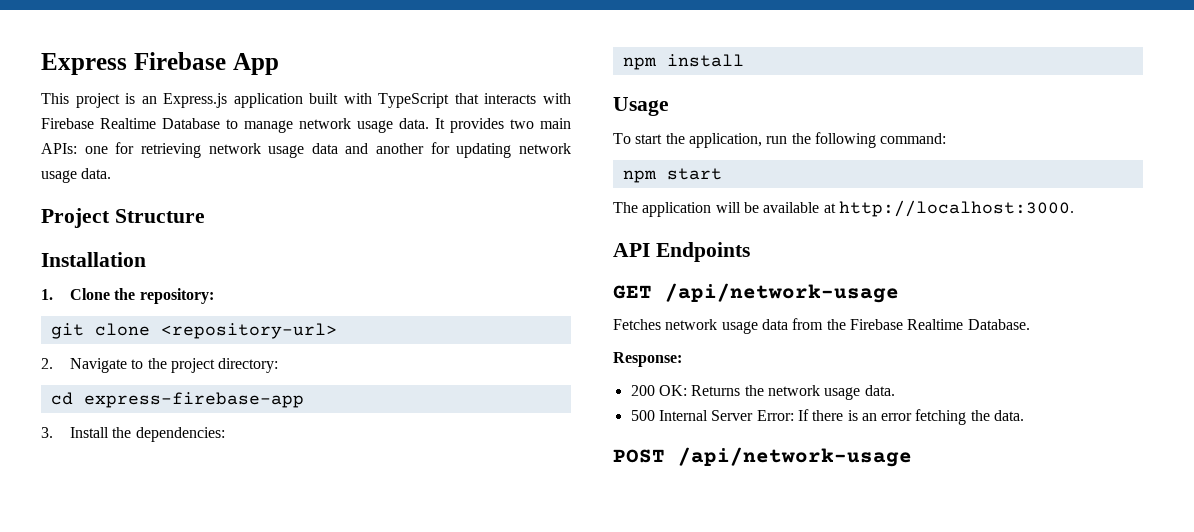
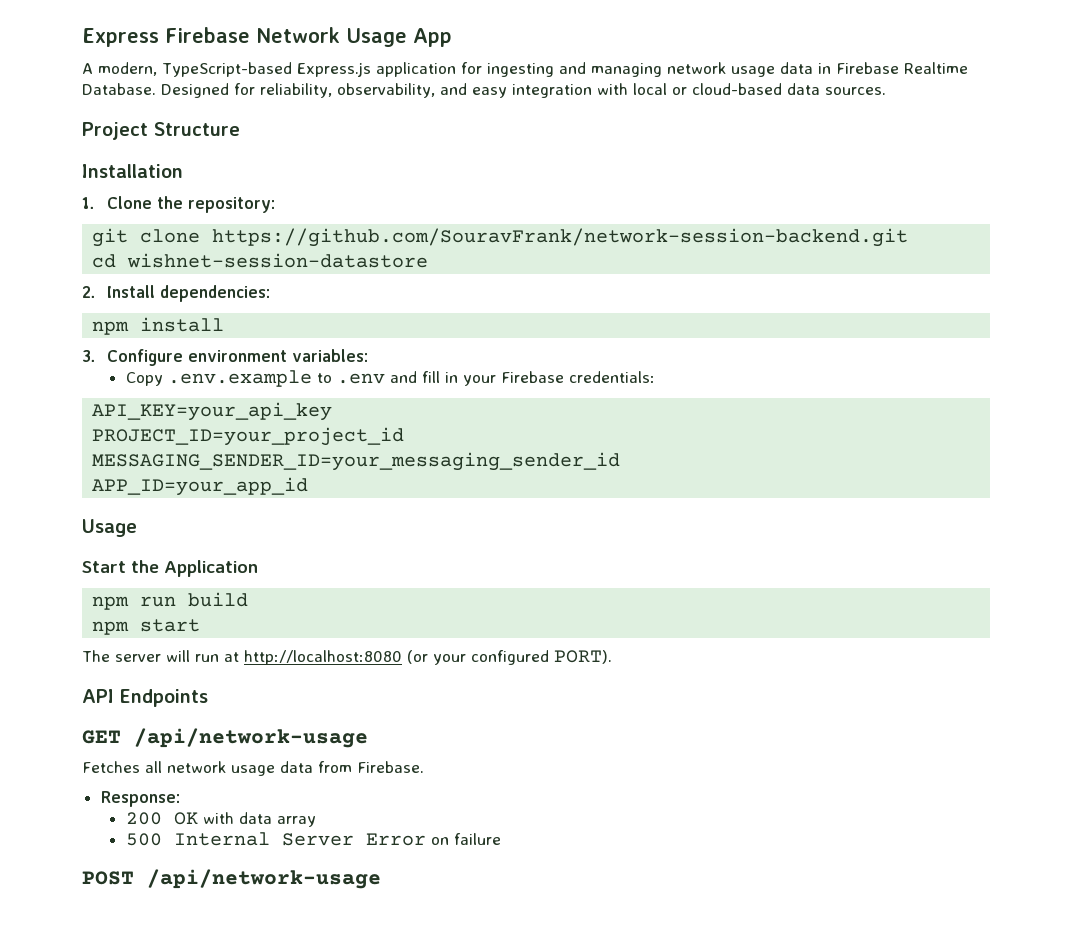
- Express Firebase App
+ Express Firebase Network Usage App
- This project is an Express.js application built with TypeScript that interacts with Firebase Realtime Database to manage network usage data. It provides two main APIs: one for retrieving network usage data and another for updating network usage data.
+ A modern, TypeScript-based Express.js application for ingesting and managing network usage data in Firebase Realtime Database. Designed for reliability, observability, and easy integration with local or cloud-based data sources.
- git clone <repository-url>
- 2. Navigate to the project directory:
- cd express-firebase-app
- 3. Install the dependencies:
+ git clone https://github.com/SouravFrank/network-session-backend.git
+ cd wishnet-session-datastore
+ 2. Install dependencies:
  npm install
+ 3. Configure environment variables:
+ Copy .env.example to .env and fill in your Firebase credentials:
+ API_KEY=your_api_key
+ PROJECT_ID=your_project_id
+ MESSAGING_SENDER_ID=your_messaging_sender_id
+ APP_ID=your_app_id
  Usage
- To start the application, run the following command:
+ Start the Application
+ npm run build
  npm start
- The application will be available at http://localhost:3000.
+ The server will run at http://localhost:8080 (or your configured PORT).
- Fetches network usage data from the Firebase Realtime Database.
+ Fetches all network usage data from Firebase.
  Response:
- 200 OK: Returns the network usage data.
- 500 Internal Server Error: If there is an error fetching the data.
+ 200 OK with data array
+ 500 Internal Server Error on failure

